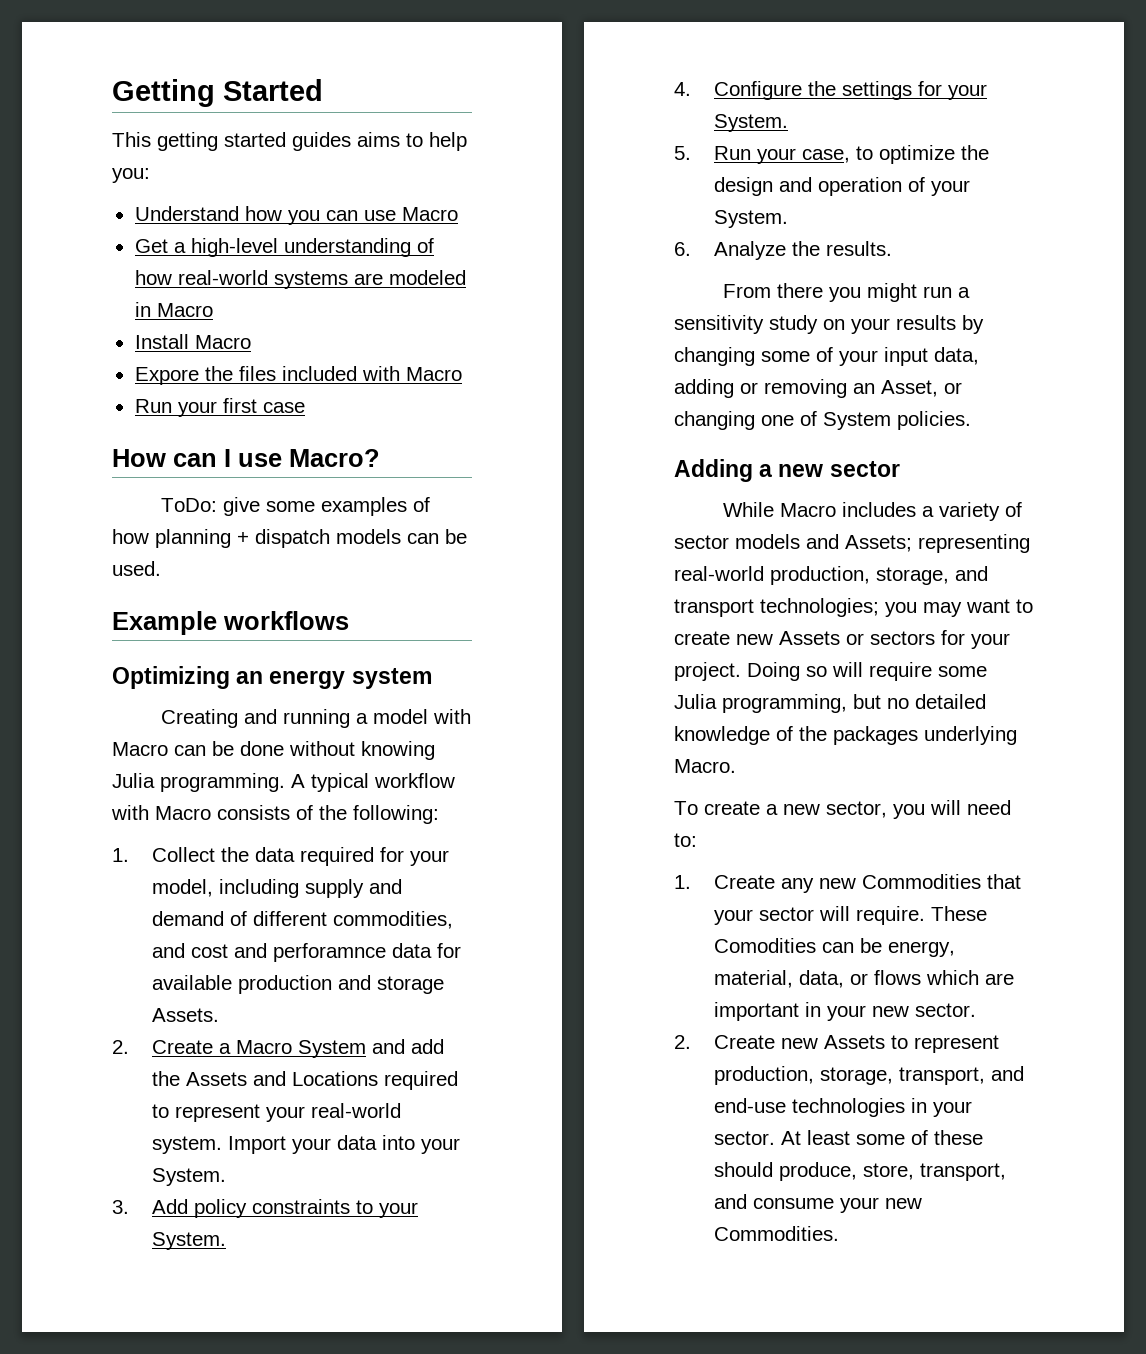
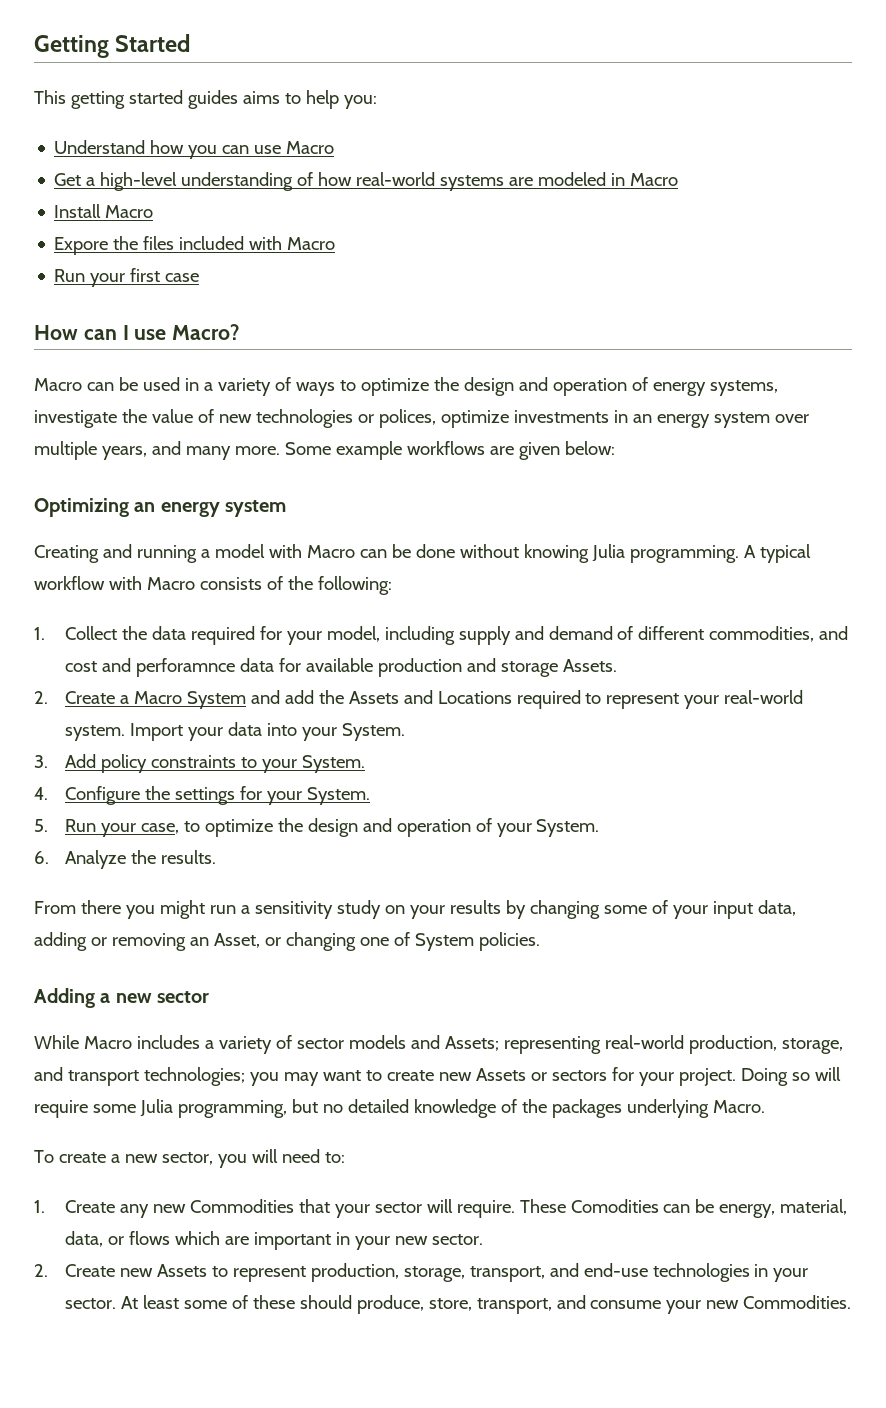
- ToDo: give some examples of how planning + dispatch models can be used.
- Example workflows
+ Macro can be used in a variety of ways to optimize the design and operation of energy systems, investigate the value of new technologies or polices, optimize investments in an energy system over multiple years, and many more. Some example workflows are given below:

